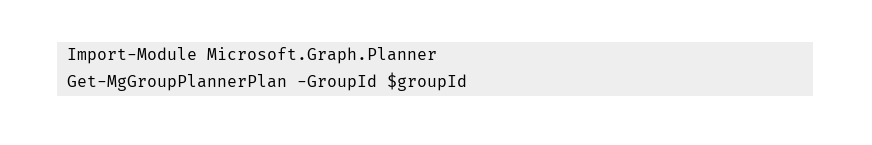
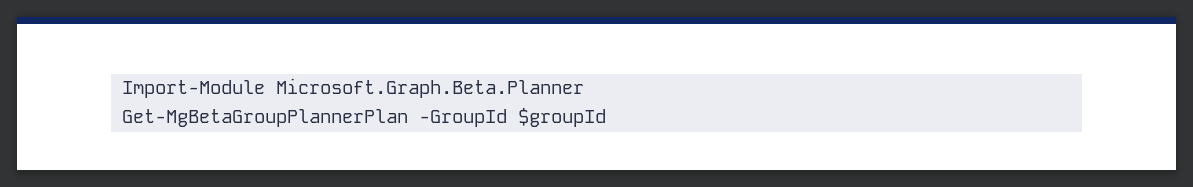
- Import-Module Microsoft.Graph.Planner
- Get-MgGroupPlannerPlan -GroupId $groupId
+ Import-Module Microsoft.Graph.Beta.Planner
+ Get-MgBetaGroupPlannerPlan -GroupId $groupId

